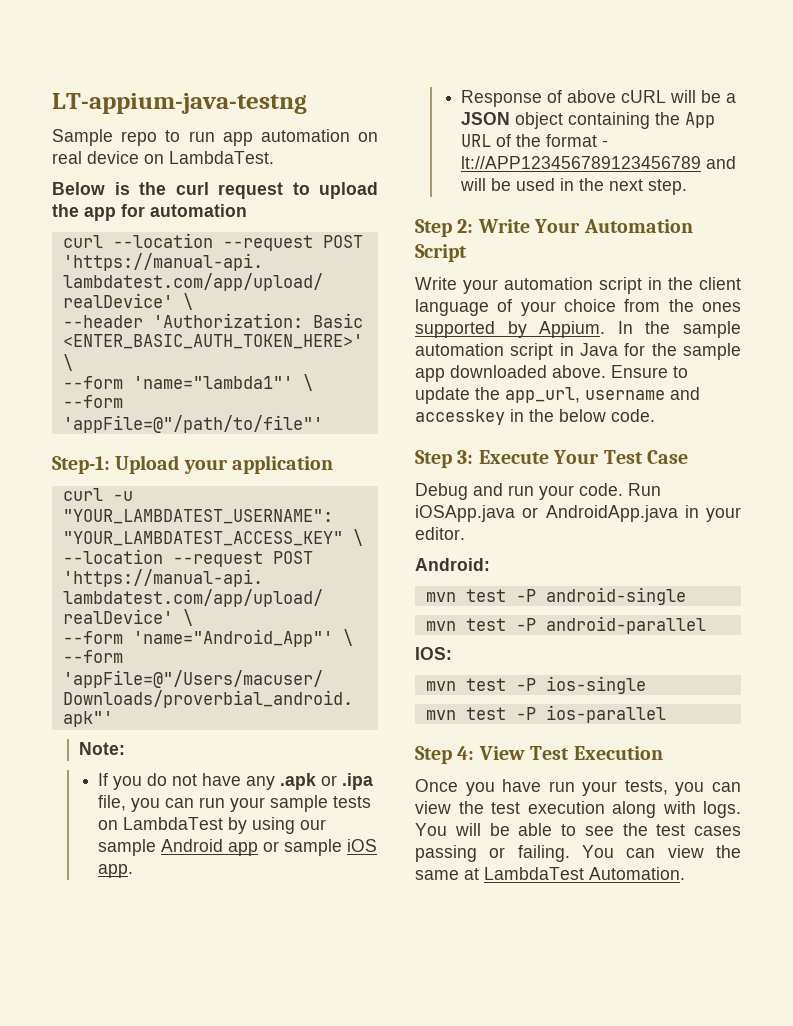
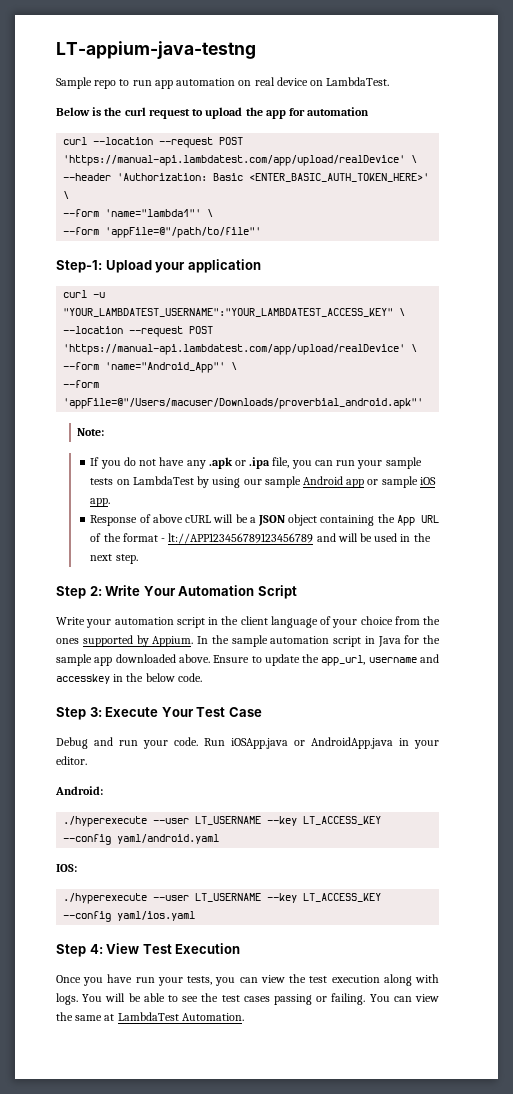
- mvn test -P android-single
- mvn test -P android-parallel
+ ./hyperexecute --user LT_USERNAME --key LT_ACCESS_KEY --config yaml/android.yaml
  IOS:
- mvn test -P ios-single
- mvn test -P ios-parallel
+ ./hyperexecute --user LT_USERNAME --key LT_ACCESS_KEY --config yaml/ios.yaml

